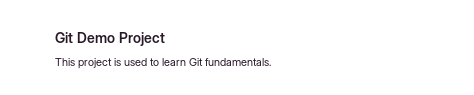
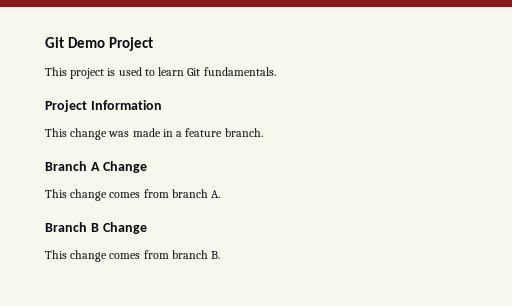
+ Project Information
+ This change was made in a feature branch.
+ Branch A Change
+ This change comes from branch A.
+ Branch B Change
+ This change comes from branch B.

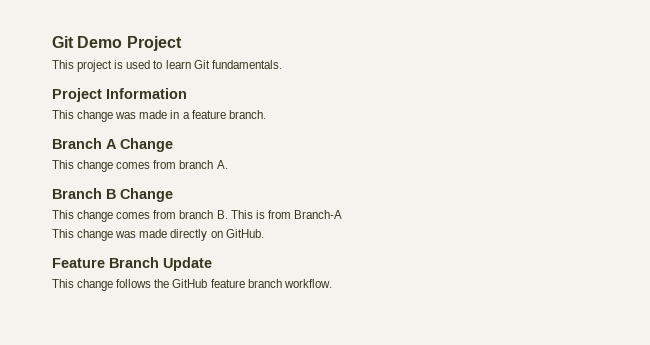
- This change comes from branch B.
+ This change comes from branch B. This is from Branch-A
+ This change was made directly on GitHub.
+ Feature Branch Update
+ This change follows the GitHub feature branch workflow.

